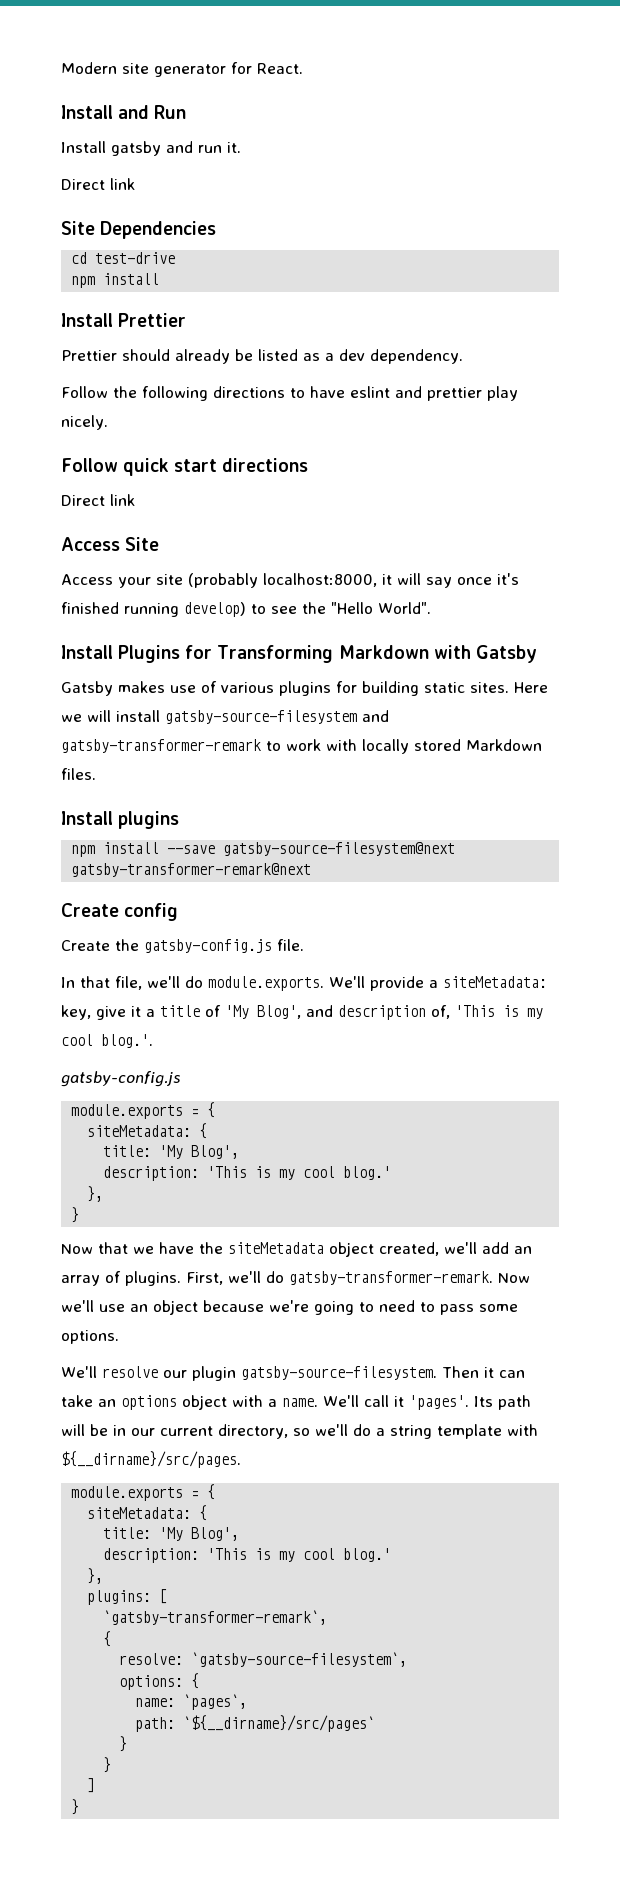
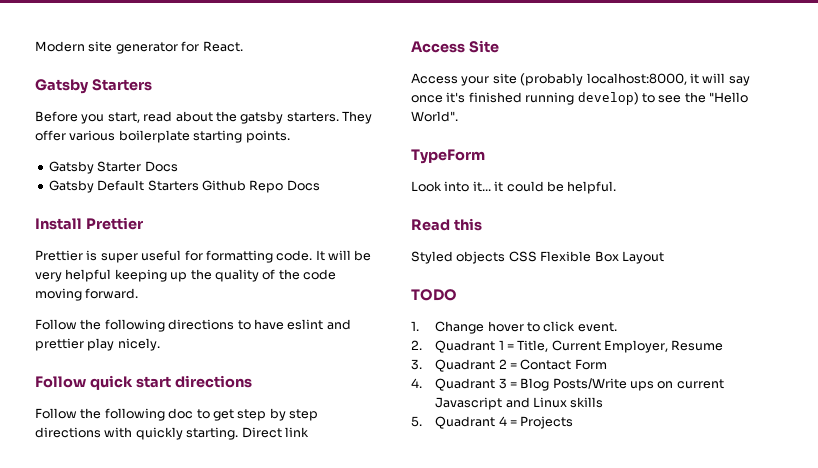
- Install and Run
- Install gatsby and run it.
- Direct link
- Site Dependencies
- cd test-drive
- npm install
+ Gatsby Starters
+ Before you start, read about the gatsby starters. They offer various boilerplate starting points.
+ Gatsby Starter Docs
+ Gatsby Default Starters Github Repo Docs
  Install Prettier
- Prettier should already be listed as a dev dependency.
+ Prettier is super useful for formatting code. It will be very helpful keeping up the quality of the code moving forward.
+ Follow the following doc to get step by step directions with quickly starting.
- Install Plugins for Transforming Markdown with Gatsby
- Gatsby makes use of various plugins for building static sites. Here we will install gatsby-source-filesystem and gatsby-transformer-remark to work with locally stored Markdown files.
- Install plugins
- npm install --save gatsby-source-filesystem@next gatsby-transformer-remark@next
- Create config
- Create the gatsby-config.js file.
- In that file, we'll do module.exports. We'll provide a siteMetadata: key, give it a title of 'My Blog', and description of, 'This is my cool blog.'.
- gatsby-config.js
- module.exports = {
- siteMetadata: {
- title: 'My Blog',
- description: 'This is my cool blog.'
- },
- }
- Now that we have the siteMetadata object created, we'll add an array of plugins. First, we'll do gatsby-transformer-remark. Now we'll use an object because we're going to need to pass some options.
- We'll resolve our plugin gatsby-source-filesystem. Then it can take an options object with a name. We'll call it 'pages'. Its path will be in our current directory, so we'll do a string template with ${__dirname}/src/pages.
- module.exports = {
- siteMetadata: {
- title: 'My Blog',
- description: 'This is my cool blog.'
- },
- plugins: [
- `gatsby-transformer-remark`,
- {
- resolve: `gatsby-source-filesystem`,
- options: {
- name: `pages`,
- path: `${__dirname}/src/pages`
- }
- }
- ]
- }
+ TypeForm
+ Look into it... it could be helpful.
+ Read this
+ Styled objects CSS Flexible Box Layout
+ TODO
+ 1. Change hover to click event.
+ 2. Quadrant 1 = Title, Current Employer, Resume
+ 3. Quadrant 2 = Contact Form
+ 4. Quadrant 3 = Blog Posts/Write ups on current Javascript and Linux skills
+ 5. Quadrant 4 = Projects

